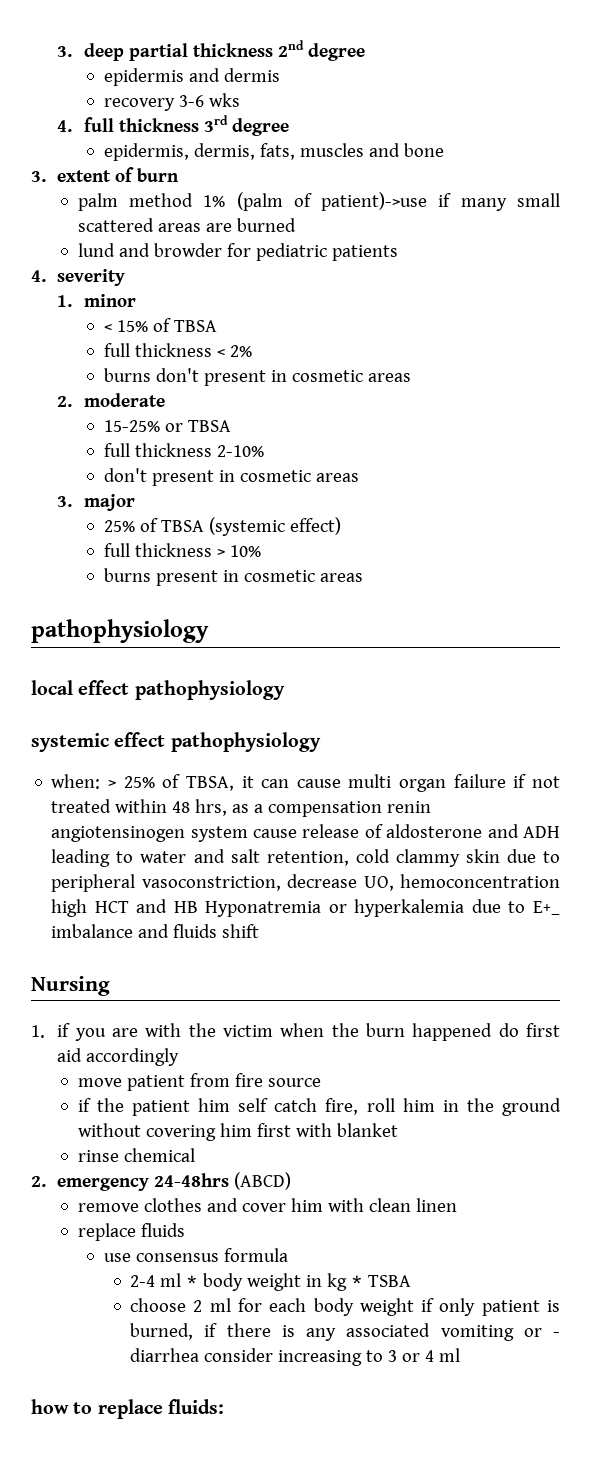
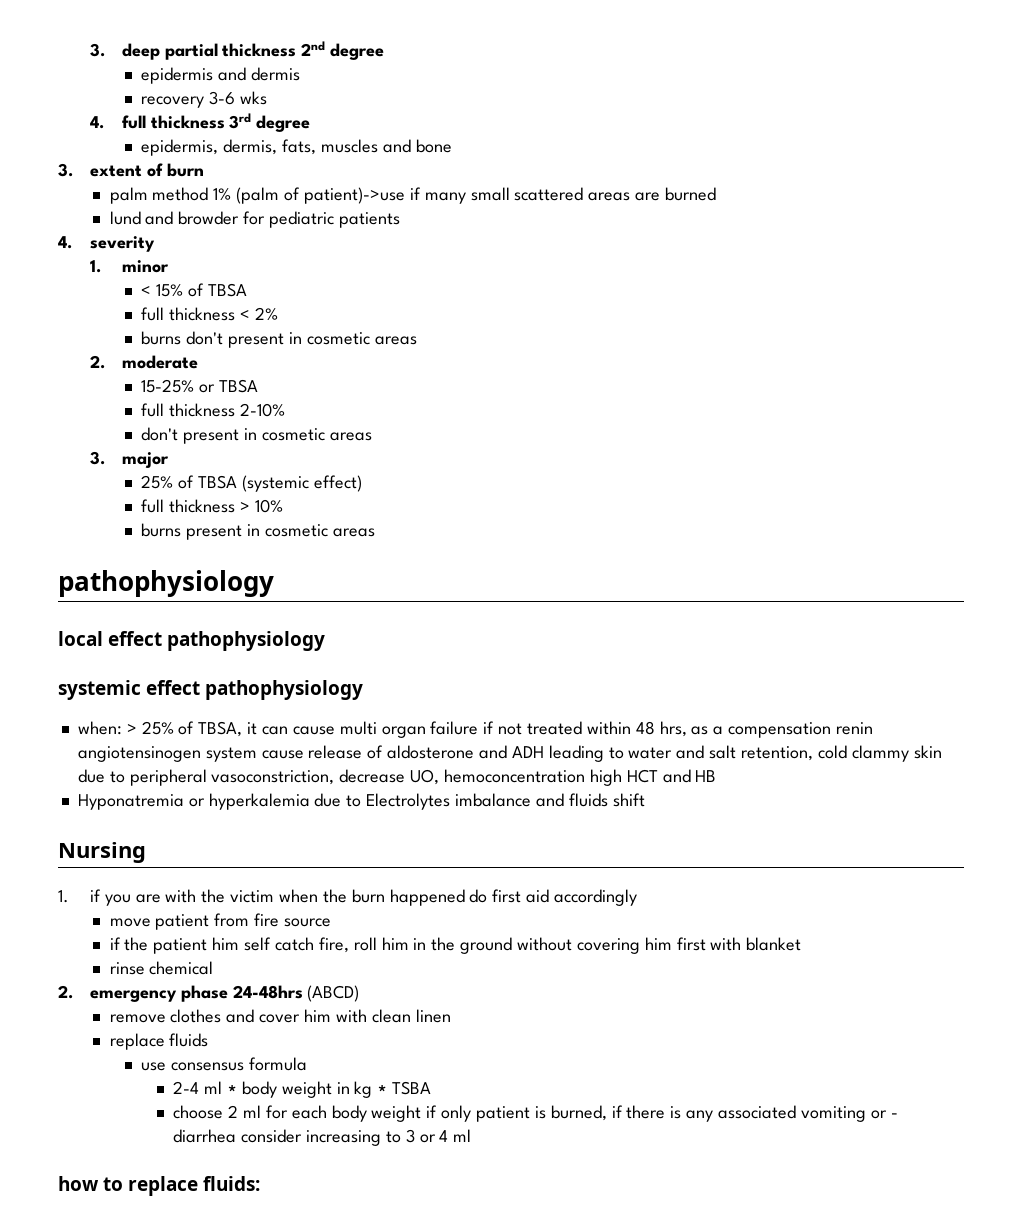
- when: > 25% of TBSA, it can cause multi organ failure if not treated within 48 hrs, as a compensation renin angiotensinogen system cause release of aldosterone and ADH leading to water and salt retention, cold clammy skin due to peripheral vasoconstriction, decrease UO, hemoconcentration high HCT and HB Hyponatremia or hyperkalemia due to E+_ imbalance and fluids shift
+ when: > 25% of TBSA, it can cause multi organ failure if not treated within 48 hrs, as a compensation renin angiotensinogen system cause release of aldosterone and ADH leading to water and salt retention, cold clammy skin due to peripheral vasoconstriction, decrease UO, hemoconcentration high HCT and HB
+ Hyponatremia or hyperkalemia due to Electrolytes imbalance and fluids shift
- 2. emergency 24-48hrs (ABCD)
+ 2. emergency phase 24-48hrs (ABCD)

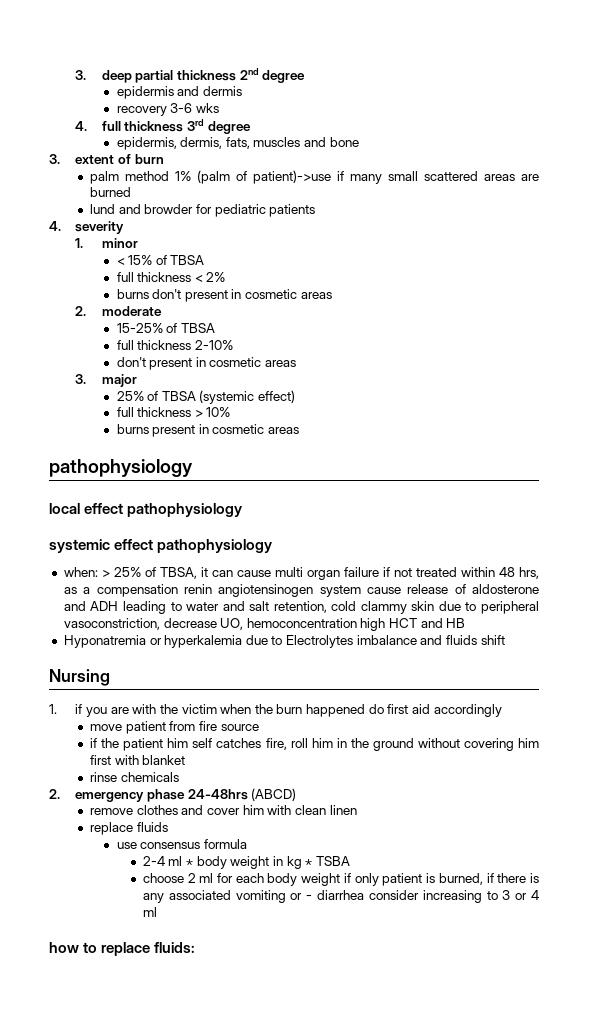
- 15-25% or TBSA
+ 15-25% of TBSA
- if the patient him self catch fire, roll him in the ground without covering him first with blanket
+ if the patient him self catches fire, roll him in the ground without covering him first with blanket
- rinse chemical
+ rinse chemicals

